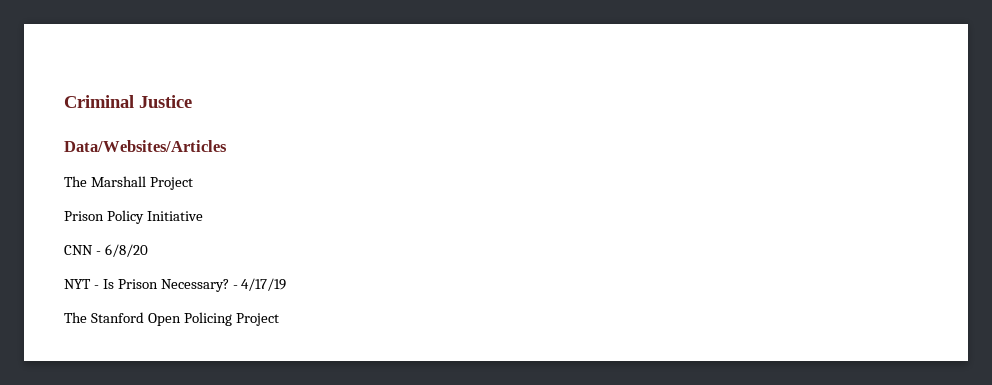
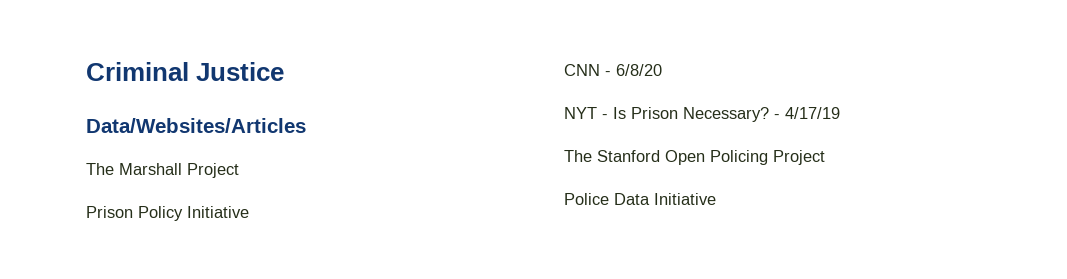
+ Police Data Initiative

